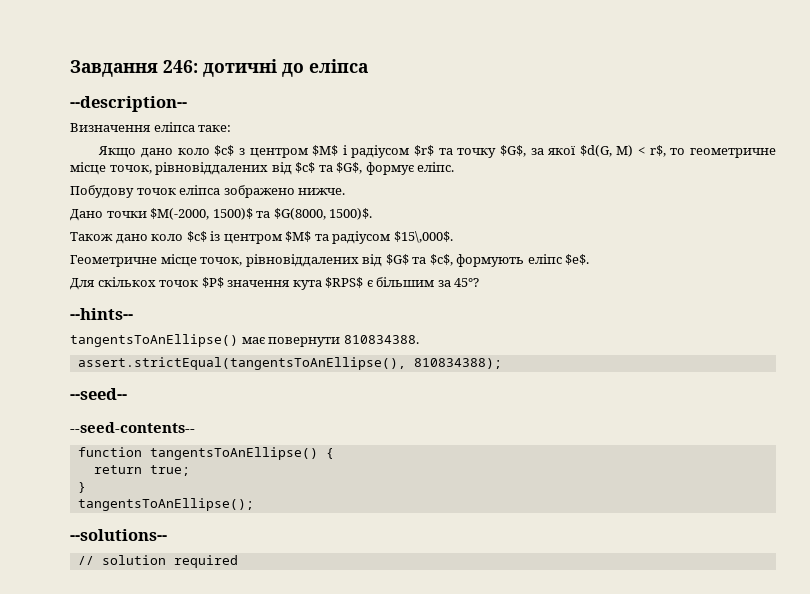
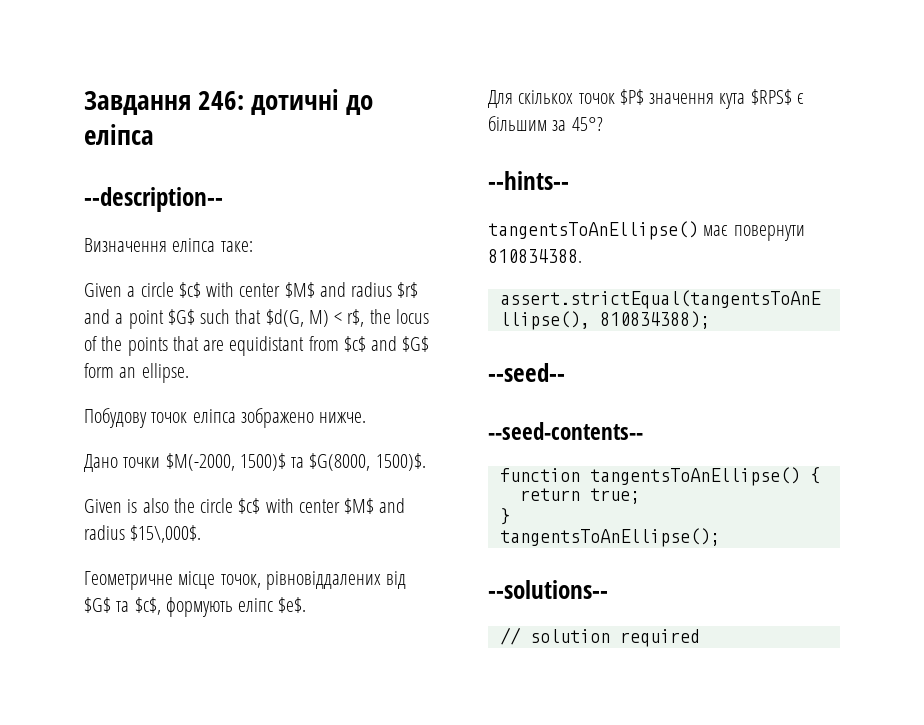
- Якщо дано коло $c$ з центром $M$ і радіусом $r$ та точку $G$, за якої $d(G, M) < r$, то геометричне місце точок, рівновіддалених від $c$ та $G$, формує еліпс.
+ Given a circle $c$ with center $M$ and radius $r$ and a point $G$ such that $d(G, M) < r$, the locus of the points that are equidistant from $c$ and $G$ form an ellipse.
- Також дано коло $c$ із центром $M$ та радіусом $15\,000$.
+ Given is also the circle $c$ with center $M$ and radius $15\,000$.

